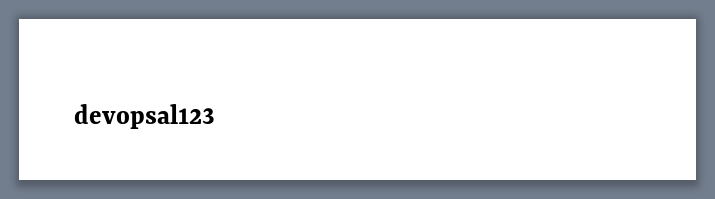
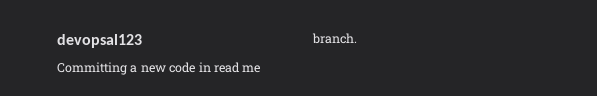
+ Committing a new code in read me branch.

